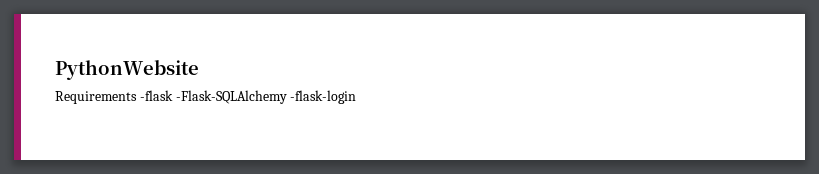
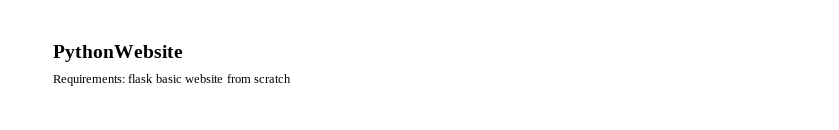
- Requirements -flask -Flask-SQLAlchemy -flask-login
+ Requirements: flask basic website from scratch

